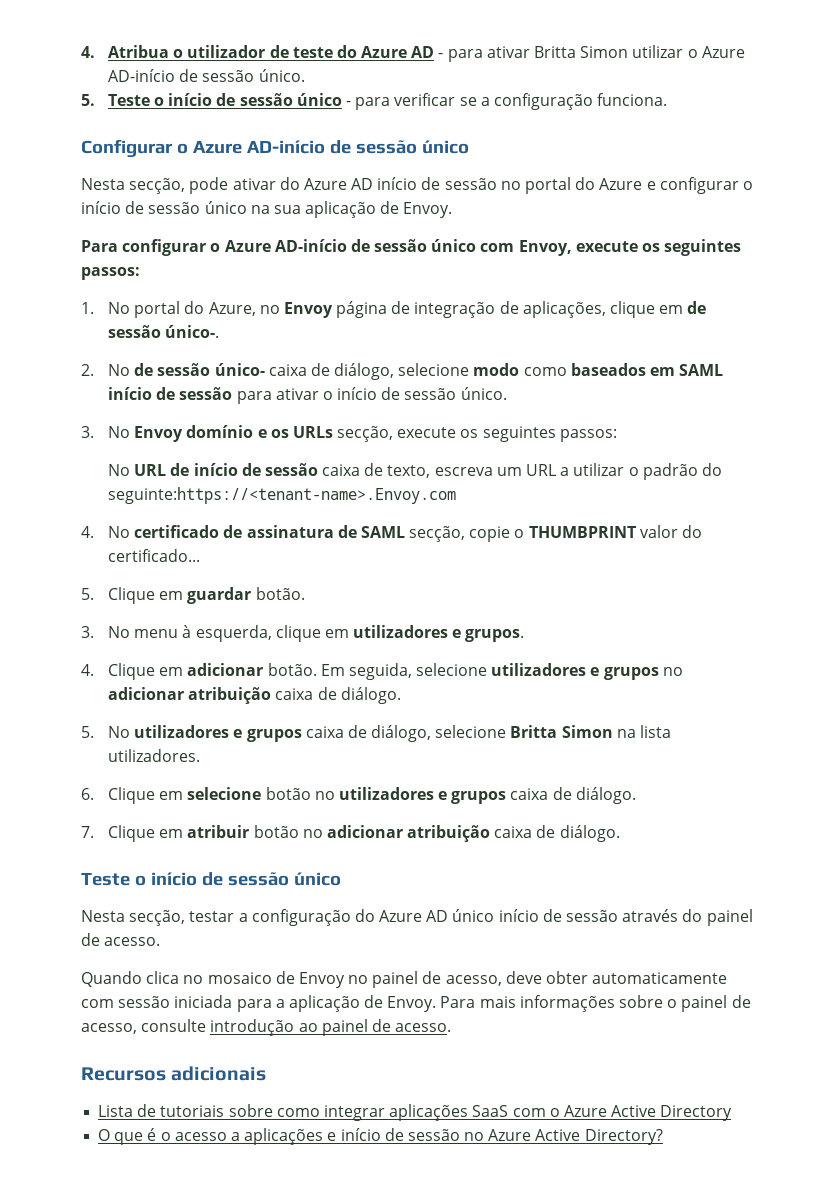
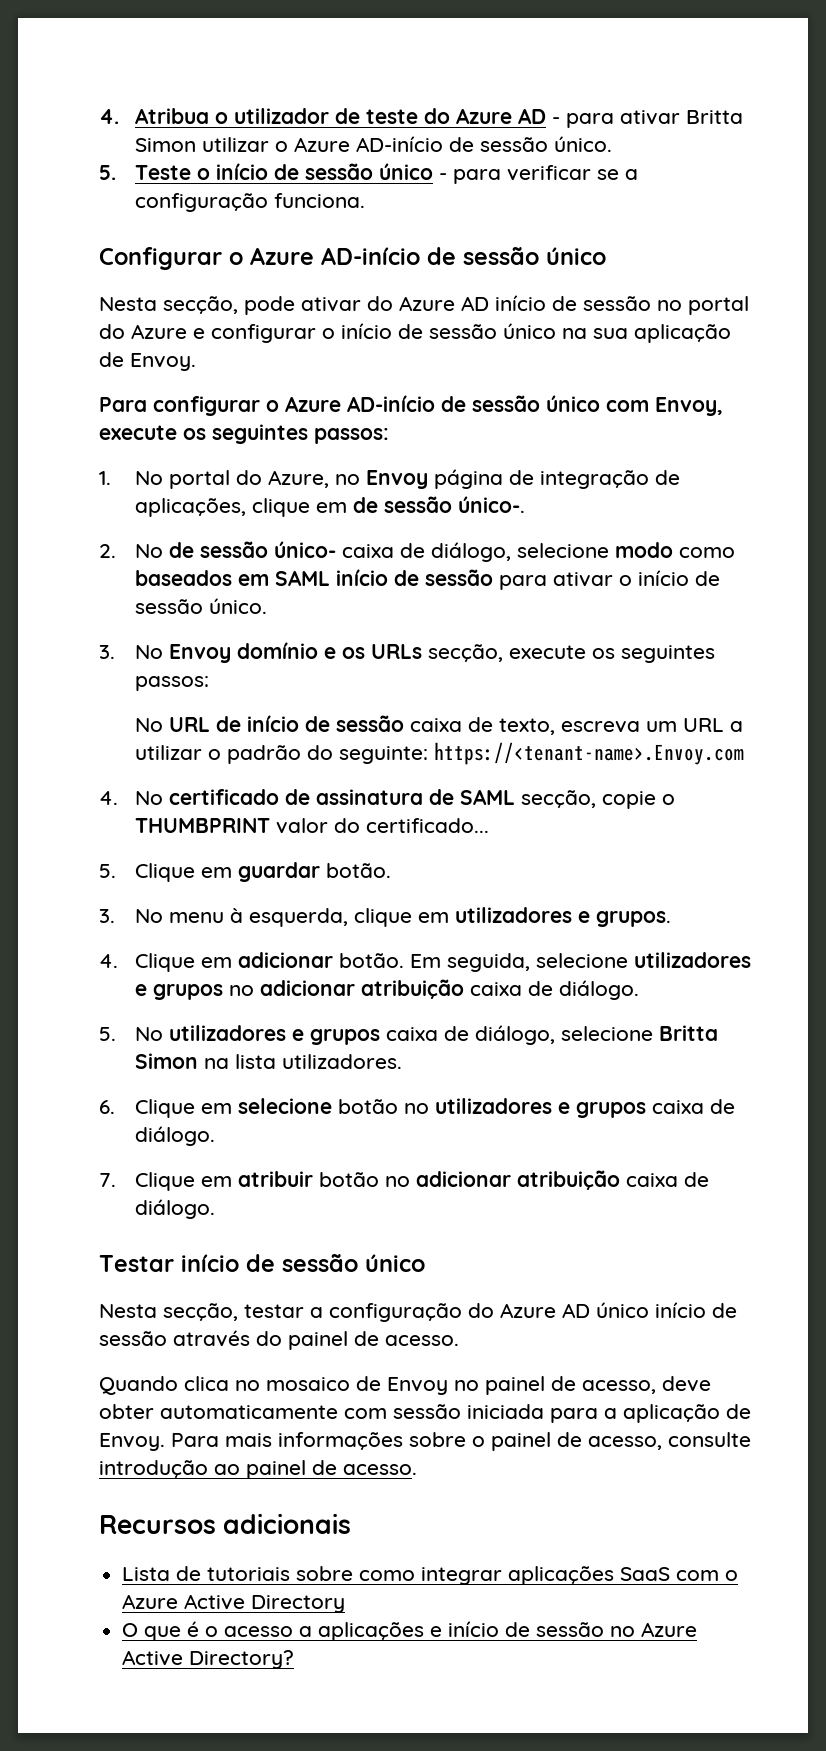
- No URL de início de sessão caixa de texto, escreva um URL a utilizar o padrão do seguinte:https://<tenant-name>.Envoy.com
+ No URL de início de sessão caixa de texto, escreva um URL a utilizar o padrão do seguinte: https://<tenant-name>.Envoy.com
  7. Clique em atribuir botão no adicionar atribuição caixa de diálogo.
- Teste o início de sessão único
+ Testar início de sessão único

